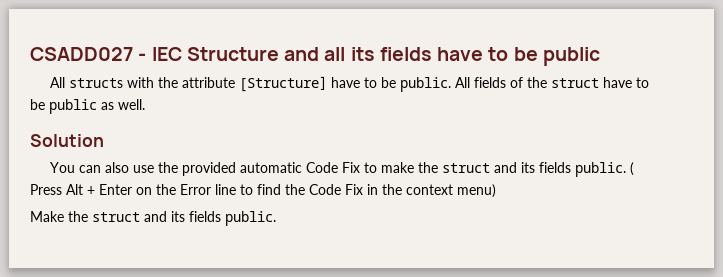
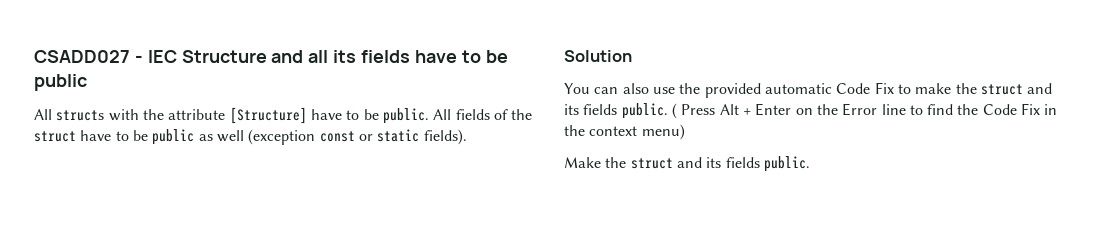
- All fields of the struct have to be public as well.
+ All fields of the struct have to be public as well (exception const or static fields).

